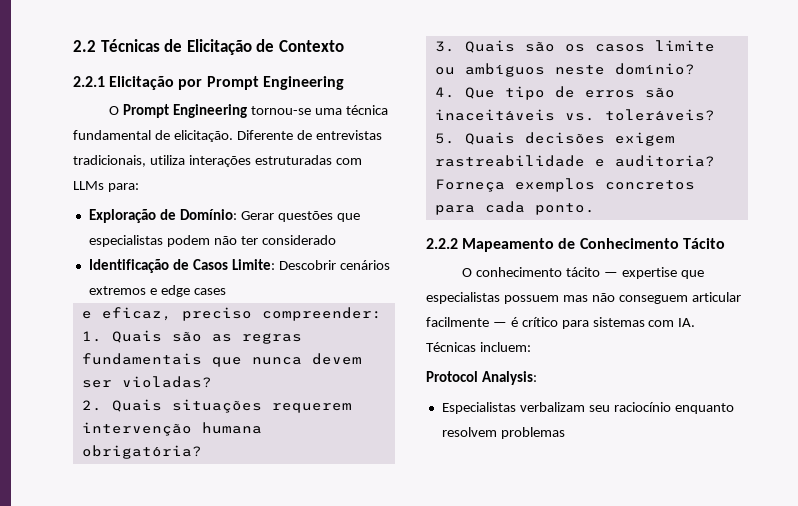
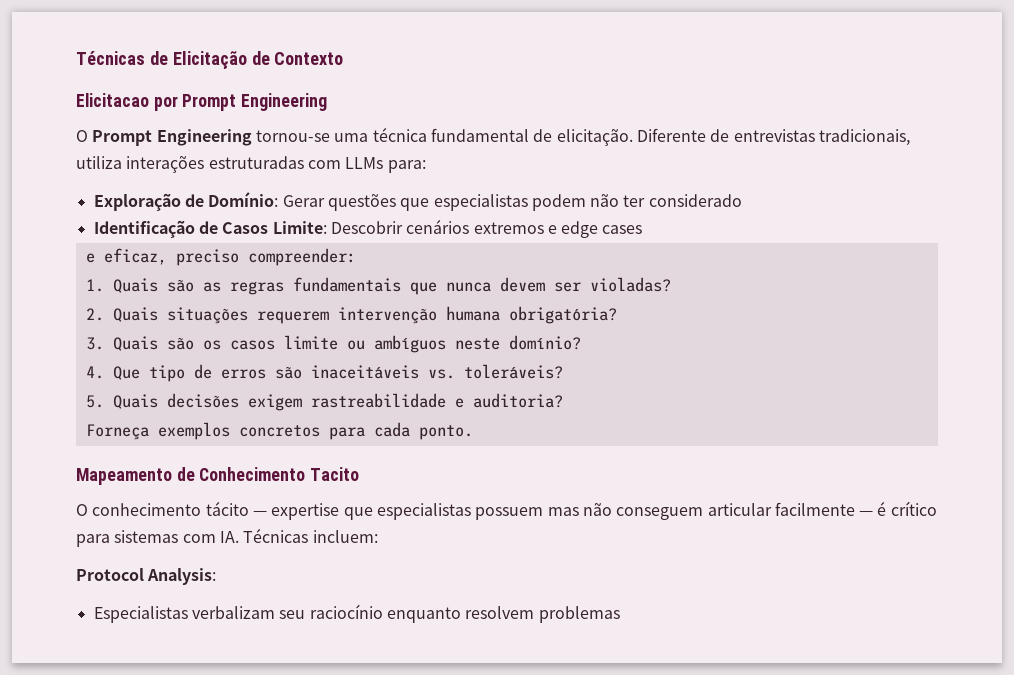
- 2.2 Técnicas de Elicitação de Contexto
+ Técnicas de Elicitação de Contexto
- 2.2.1 Elicitação por Prompt Engineering
+ Elicitacao por Prompt Engineering
- 2.2.2 Mapeamento de Conhecimento Tácito
+ Mapeamento de Conhecimento Tacito

